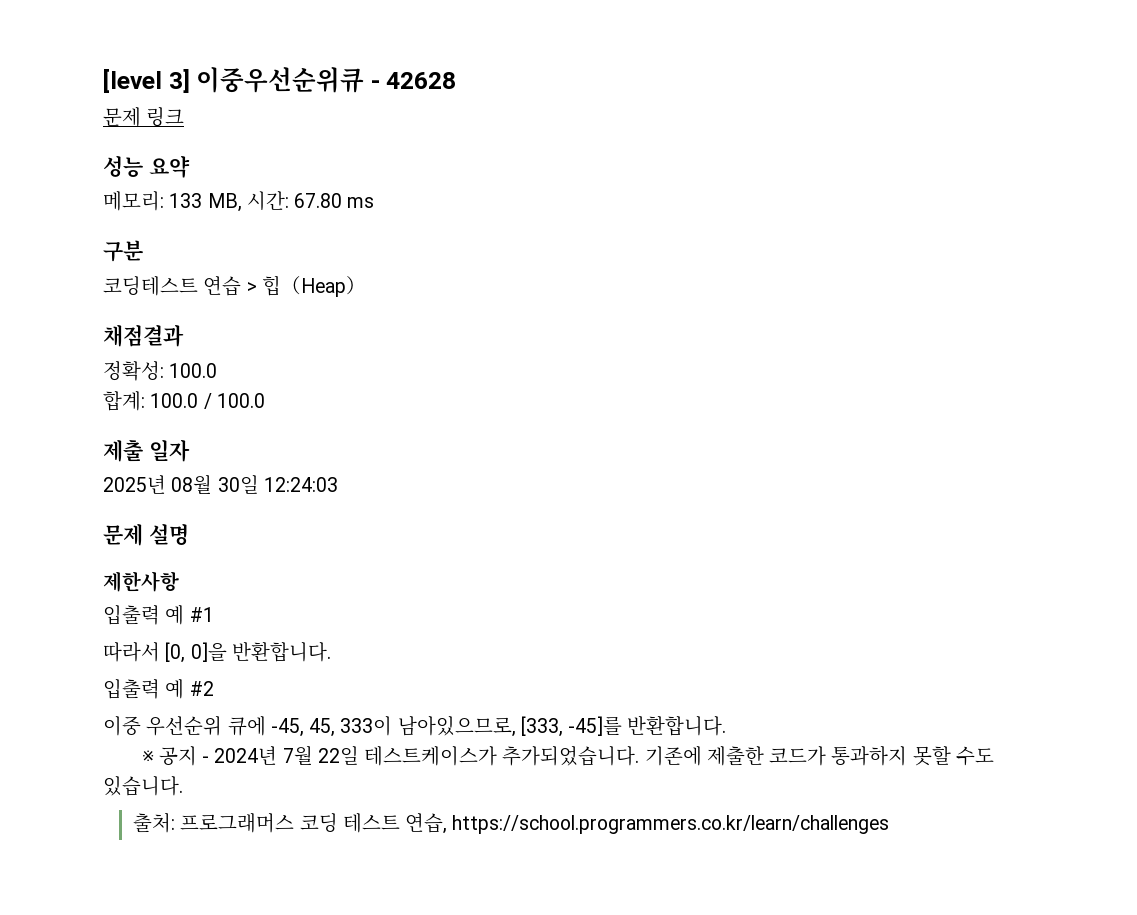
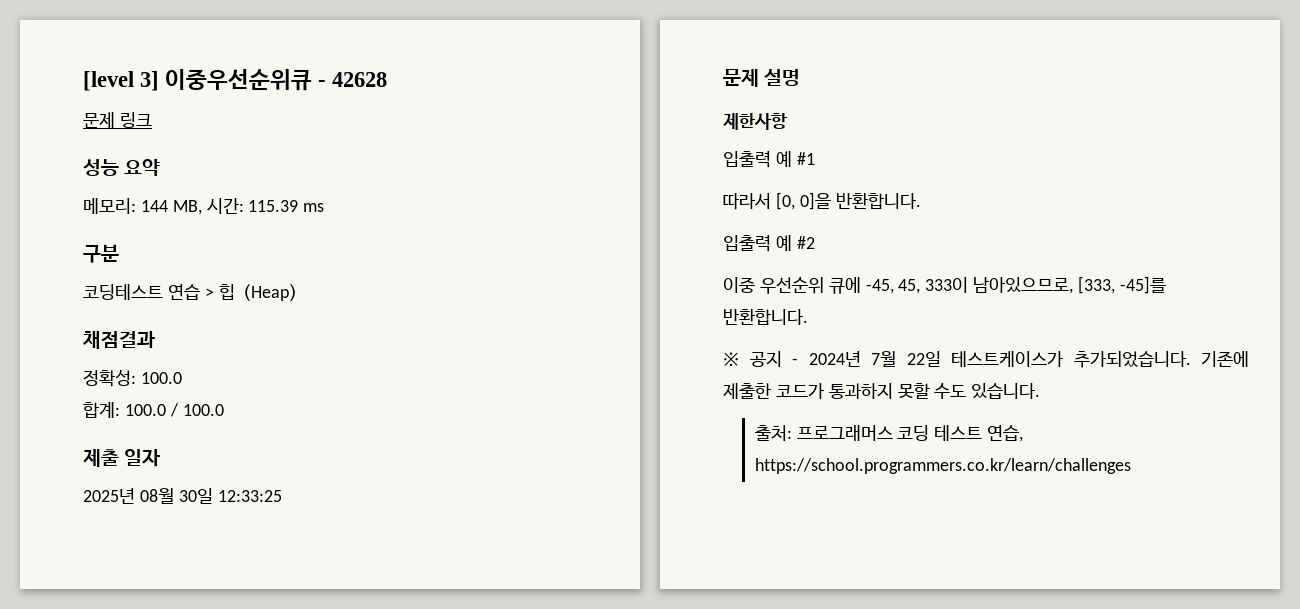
- 메모리: 133 MB, 시간: 67.80 ms
+ 메모리: 144 MB, 시간: 115.39 ms
- 2025년 08월 30일 12:24:03
+ 2025년 08월 30일 12:33:25

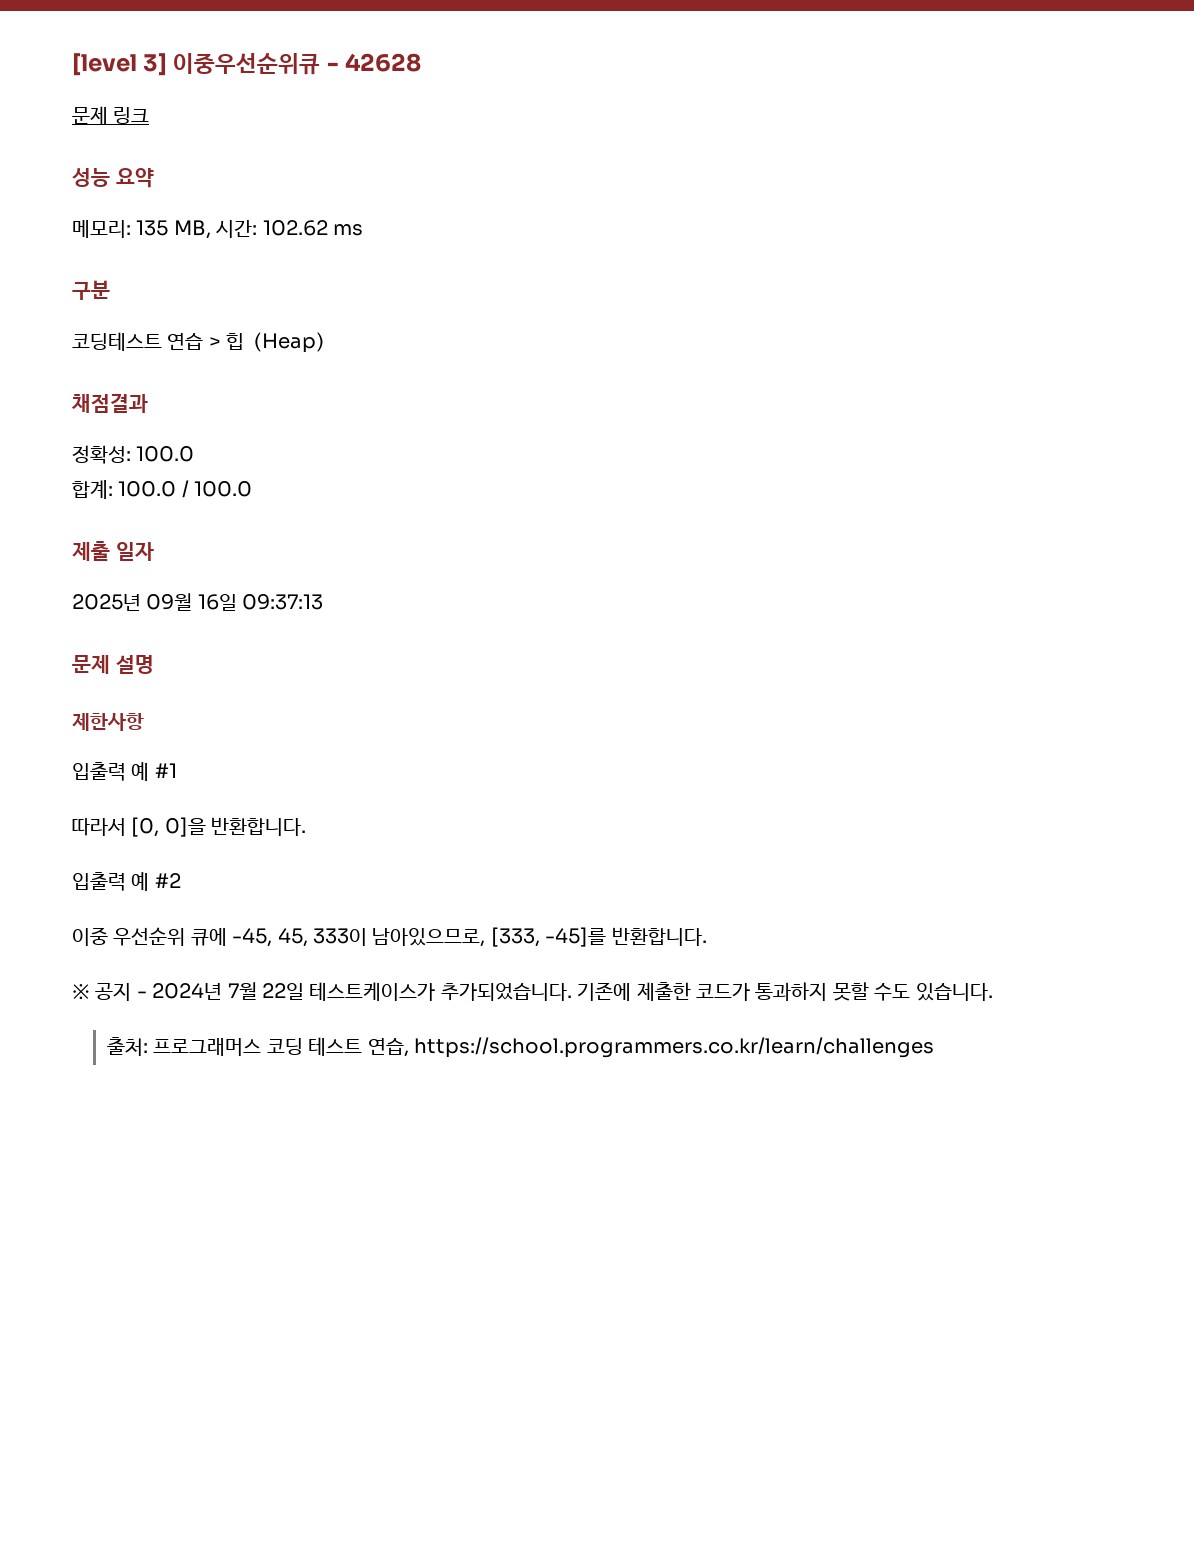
- 메모리: 144 MB, 시간: 115.39 ms
+ 메모리: 135 MB, 시간: 102.62 ms
- 2025년 08월 30일 12:33:25
+ 2025년 09월 16일 09:37:13

